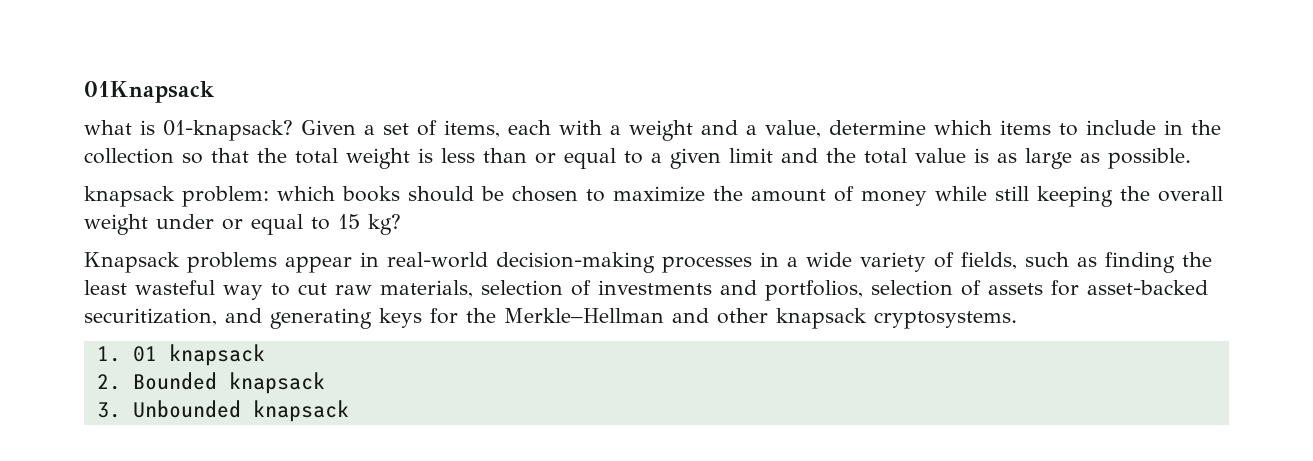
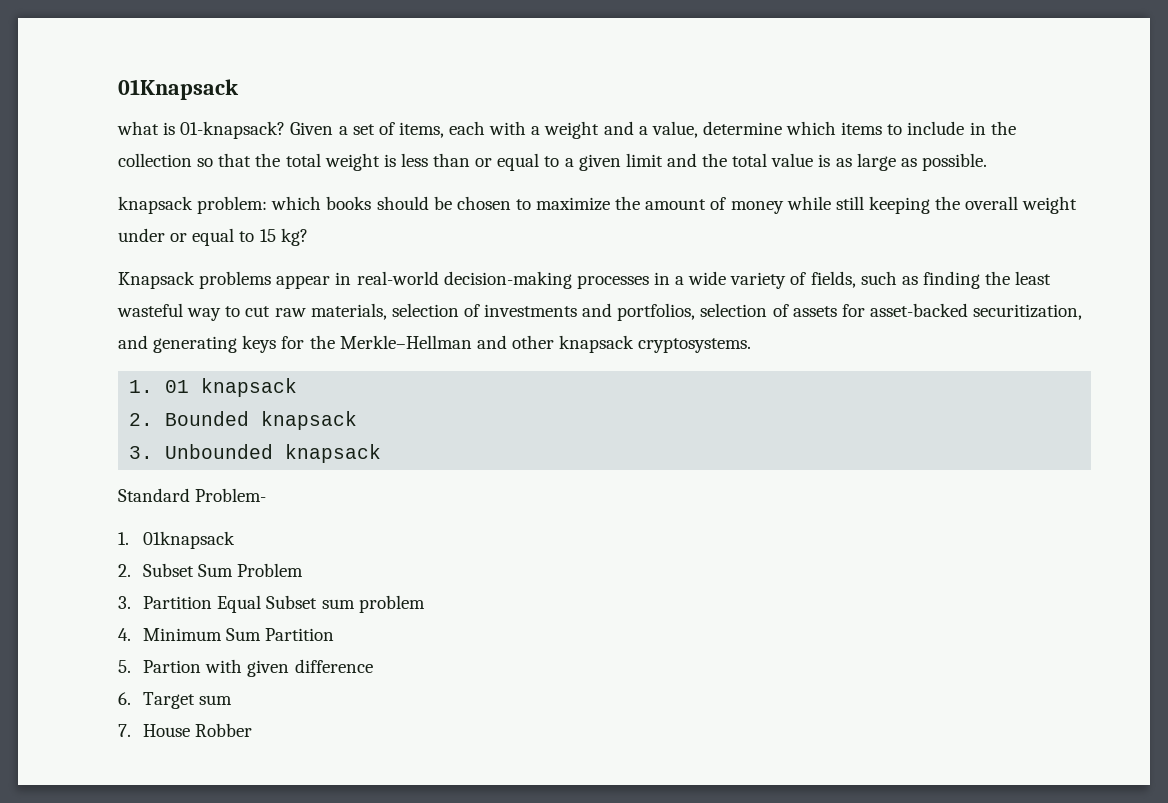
+ Standard Problem-
+ 1. 01knapsack
+ 2. Subset Sum Problem
+ 3. Partition Equal Subset sum problem
+ 4. Minimum Sum Partition
+ 5. Partion with given difference
+ 6. Target sum
+ 7. House Robber

